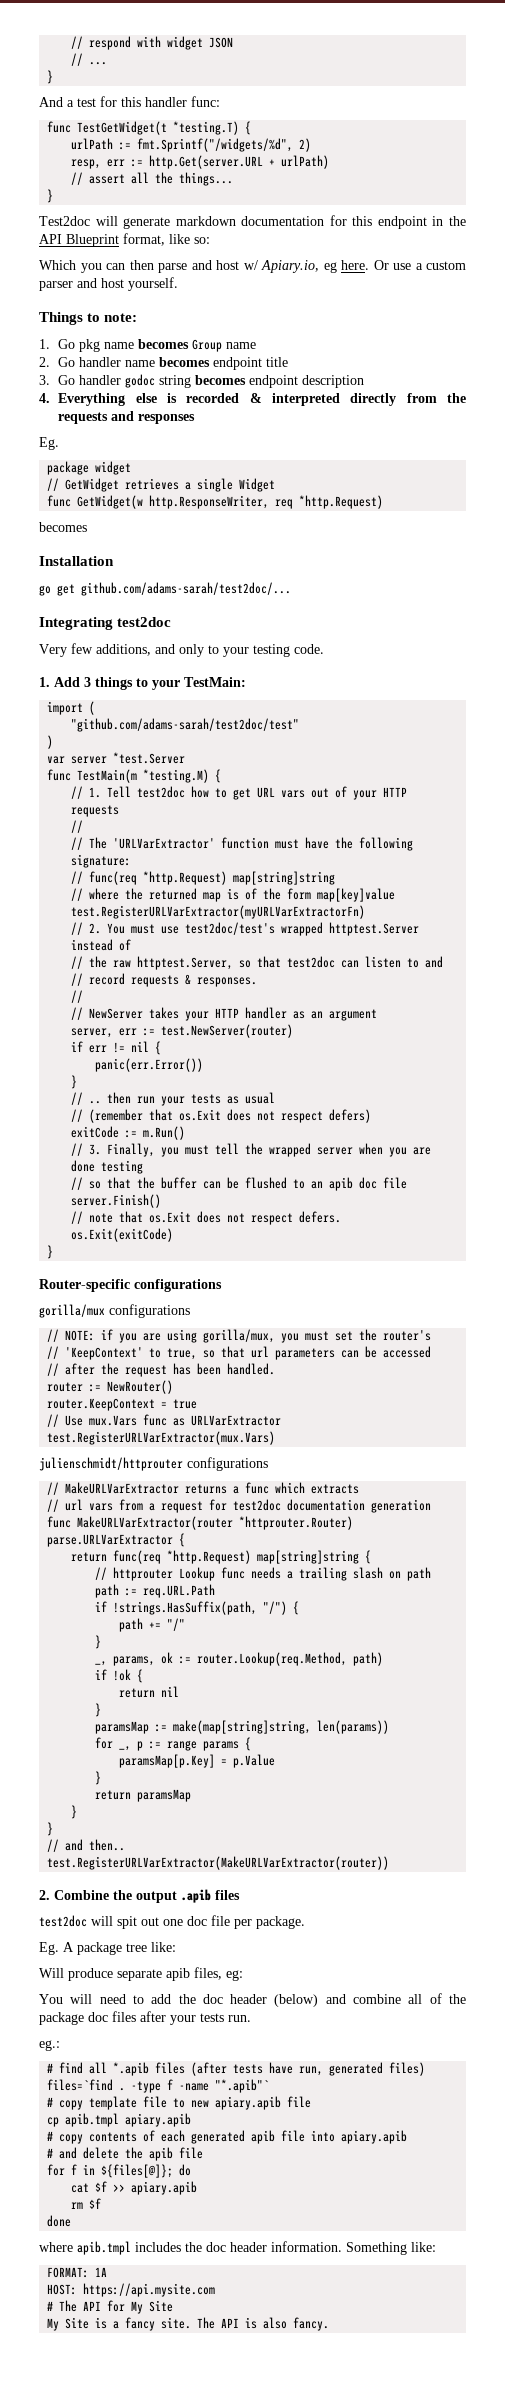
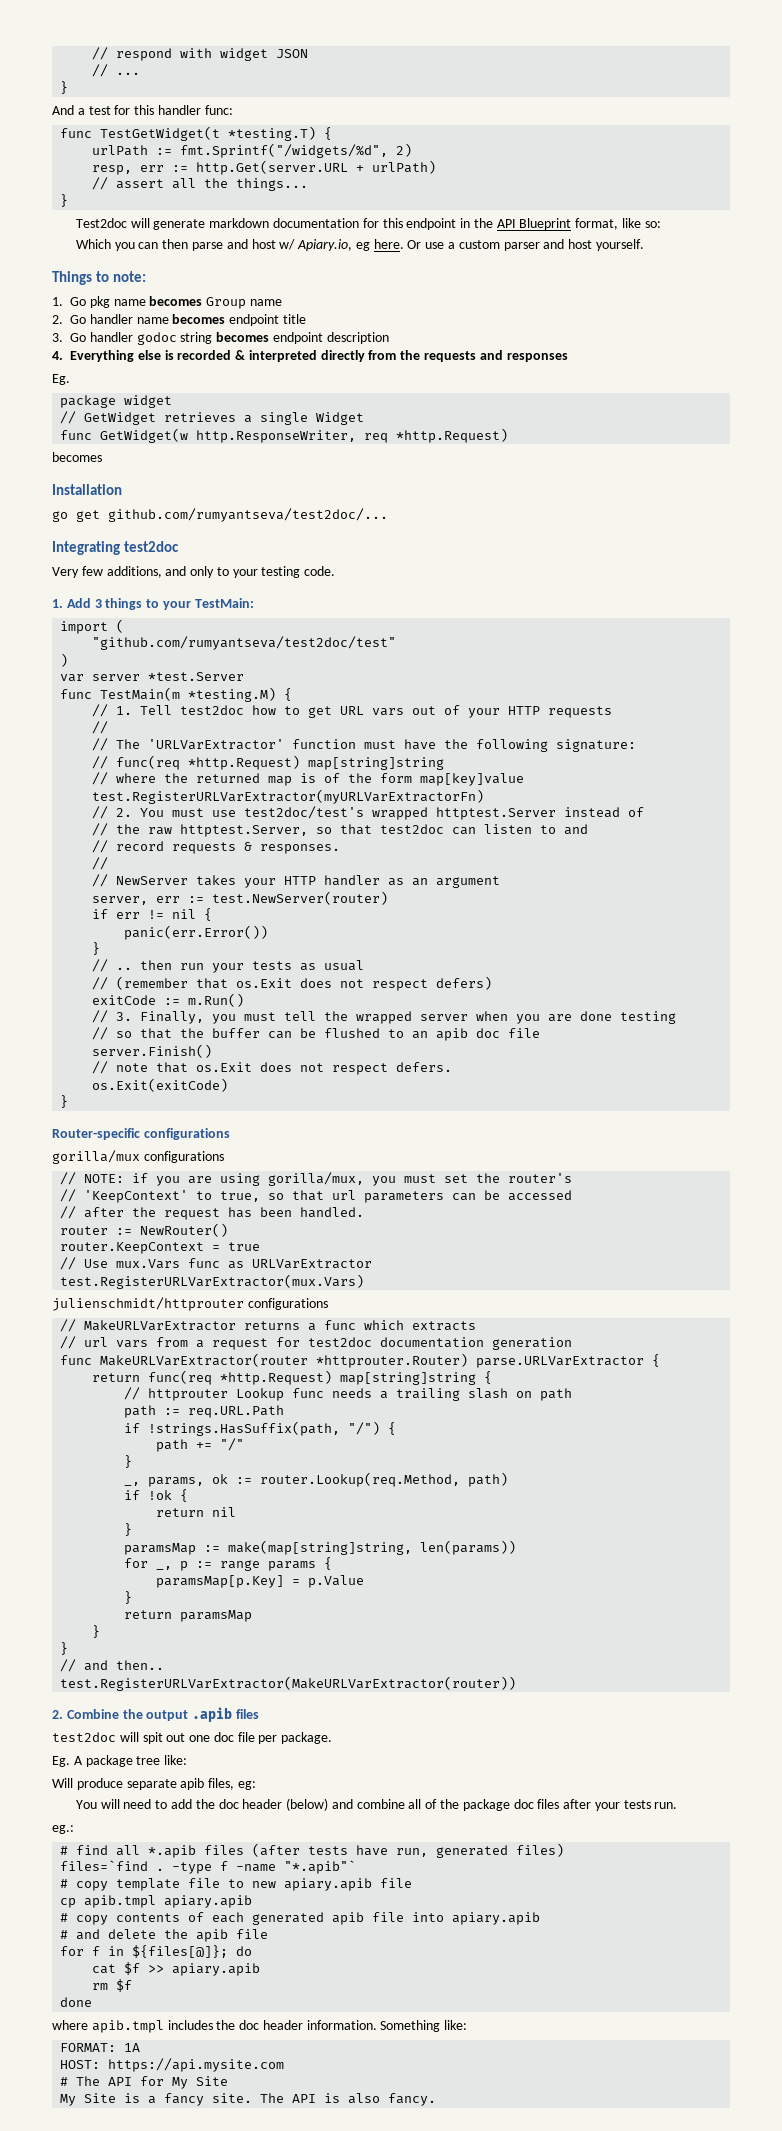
- go get github.com/adams-sarah/test2doc/...
+ go get github.com/rumyantseva/test2doc/...
- "github.com/adams-sarah/test2doc/test"
+ "github.com/rumyantseva/test2doc/test"

